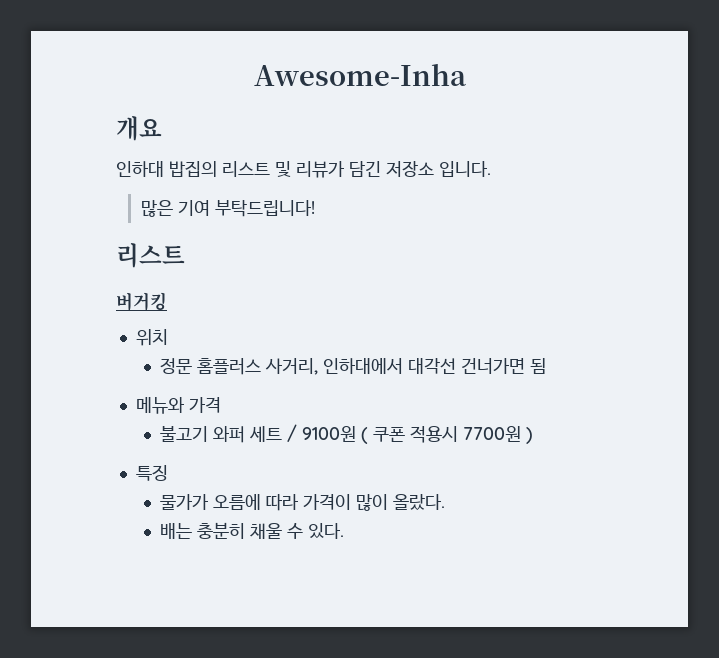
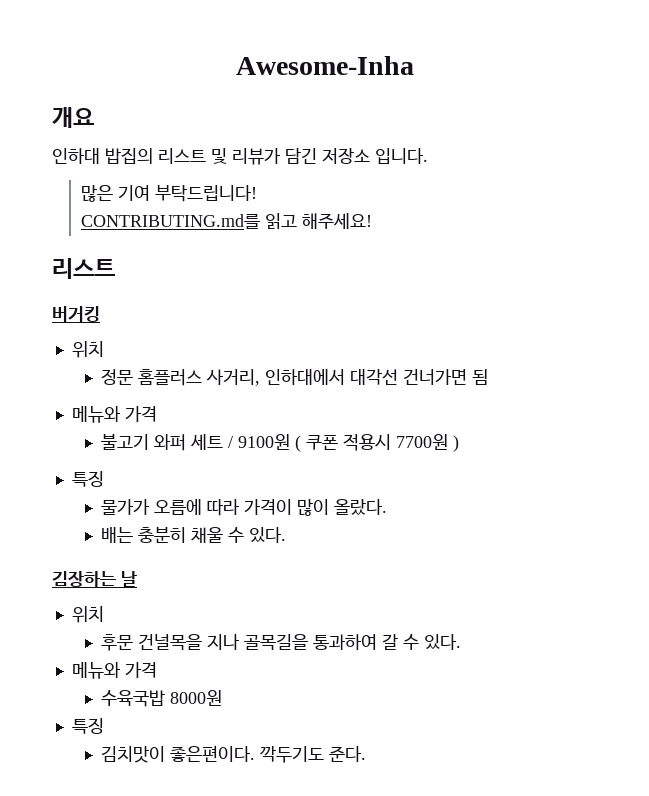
+ CONTRIBUTING.md를 읽고 해주세요!
+ 김장하는 날
+ 위치
+ 후문 건널목을 지나 골목길을 통과하여 갈 수 있다.
+ 메뉴와 가격
+ 수육국밥 8000원
+ 특징
+ 김치맛이 좋은편이다. 깍두기도 준다.

